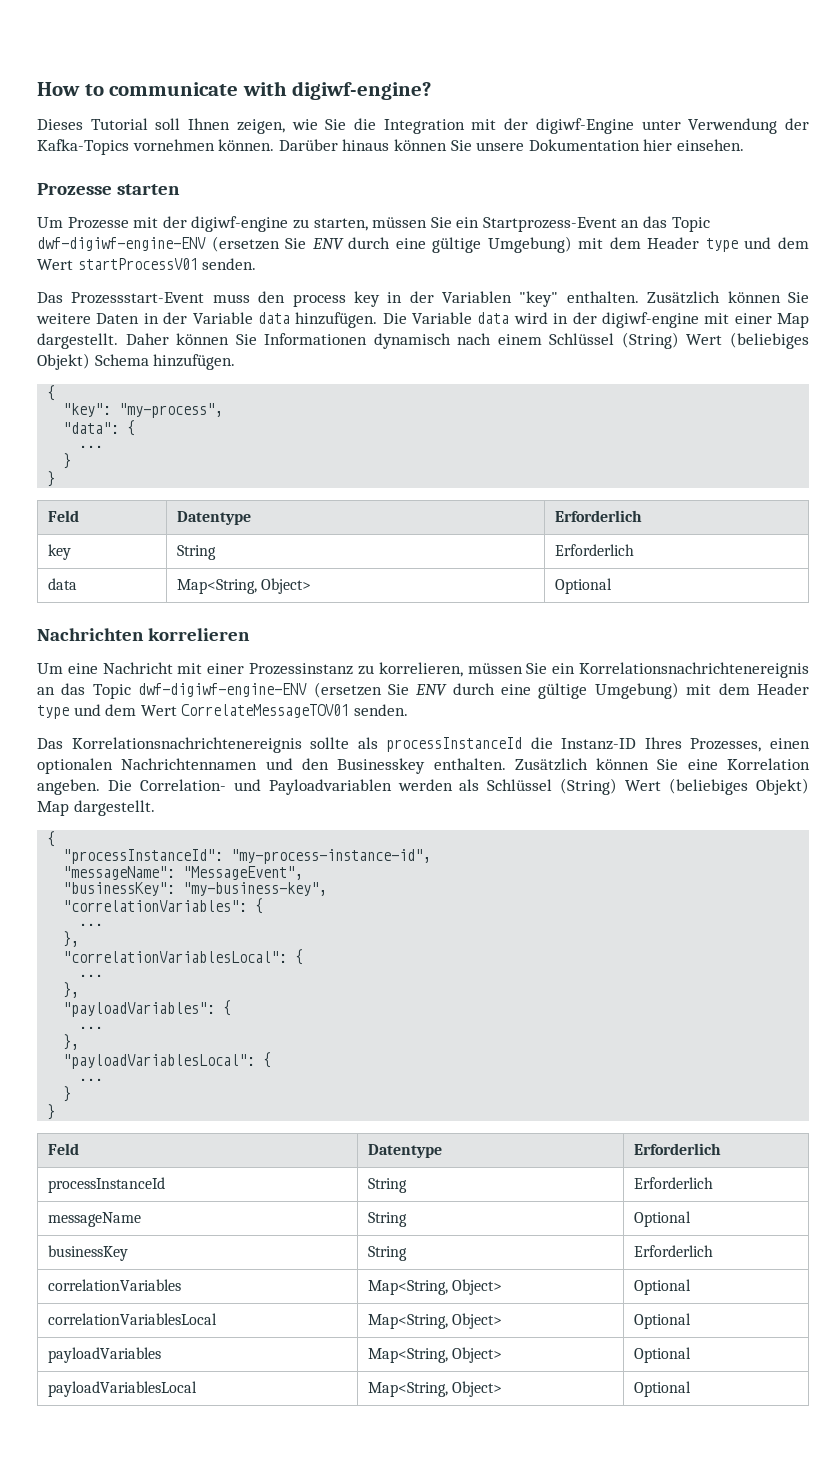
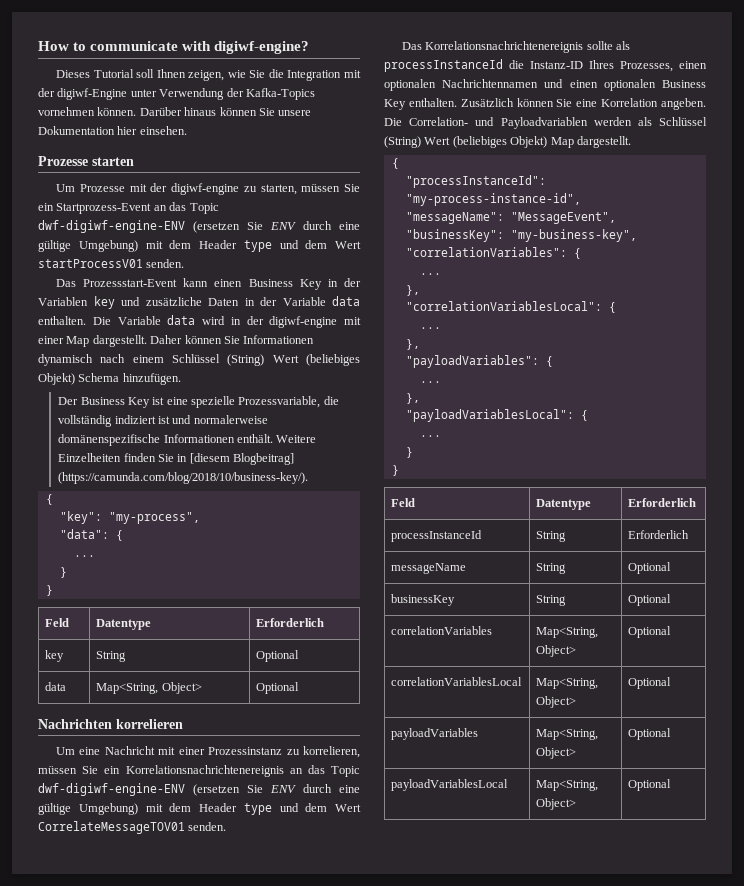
- Das Prozessstart-Event muss den process key in der Variablen "key" enthalten. Zusätzlich können Sie weitere Daten in der Variable data hinzufügen.
+ Das Prozessstart-Event kann einen Business Key in der Variablen key und zusätzliche Daten in der Variable data enthalten.
+ Der Business Key ist eine spezielle Prozessvariable, die vollständig indiziert ist und normalerweise domänenspezifische Informationen enthält. Weitere Einzelheiten finden Sie in [diesem Blogbeitrag] (https://camunda.com/blog/2018/10/business-key/).
- key | String | Erforderlich
+ key | String | Optional
- Das Korrelationsnachrichtenereignis sollte als processInstanceId die Instanz-ID Ihres Prozesses, einen optionalen Nachrichtennamen und den Businesskey enthalten.
+ Das Korrelationsnachrichtenereignis sollte als processInstanceId die Instanz-ID Ihres Prozesses, einen optionalen Nachrichtennamen und einen optionalen Business Key enthalten.
- businessKey | String | Erforderlich
+ businessKey | String | Optional

